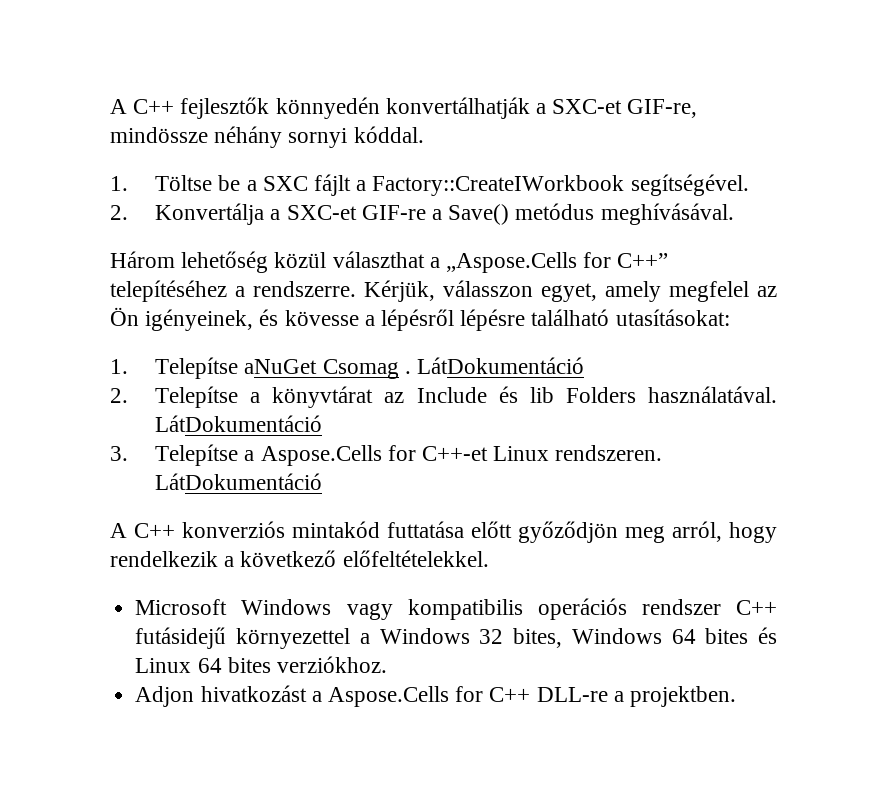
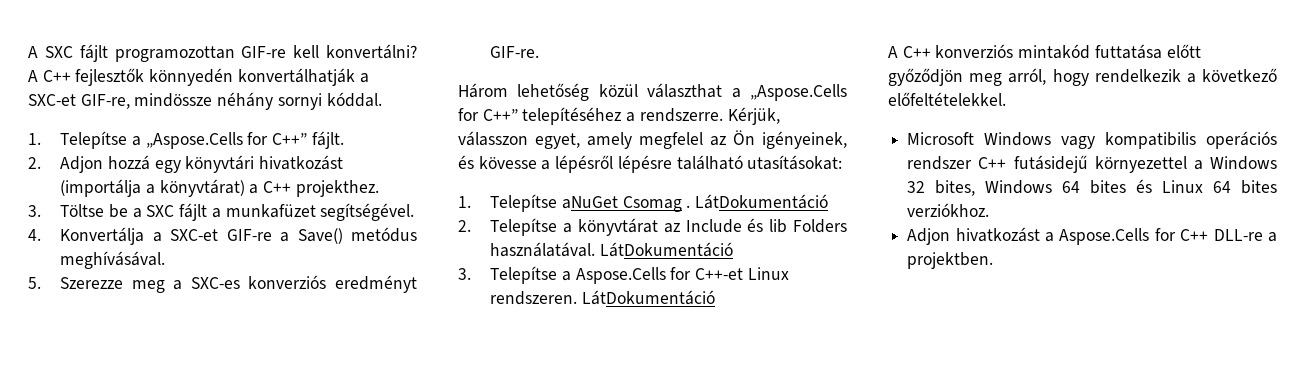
- A C++ fejlesztők könnyedén konvertálhatják a SXC-et GIF-re, mindössze néhány sornyi kóddal.
+ A SXC fájlt programozottan GIF-re kell konvertálni? A C++ fejlesztők könnyedén konvertálhatják a SXC-et GIF-re, mindössze néhány sornyi kóddal.
- 1. Töltse be a SXC fájlt a Factory::CreateIWorkbook segítségével.
+ 1. Telepítse a „Aspose.Cells for C++” fájlt.
+ 2. Adjon hozzá egy könyvtári hivatkozást (importálja a könyvtárat) a C++ projekthez.
+ 3. Töltse be a SXC fájlt a munkafüzet segítségével.
- 2. Konvertálja a SXC-et GIF-re a Save() metódus meghívásával.
+ 4. Konvertálja a SXC-et GIF-re a Save() metódus meghívásával.
+ 5. Szerezze meg a SXC-es konverziós eredményt GIF-re.

